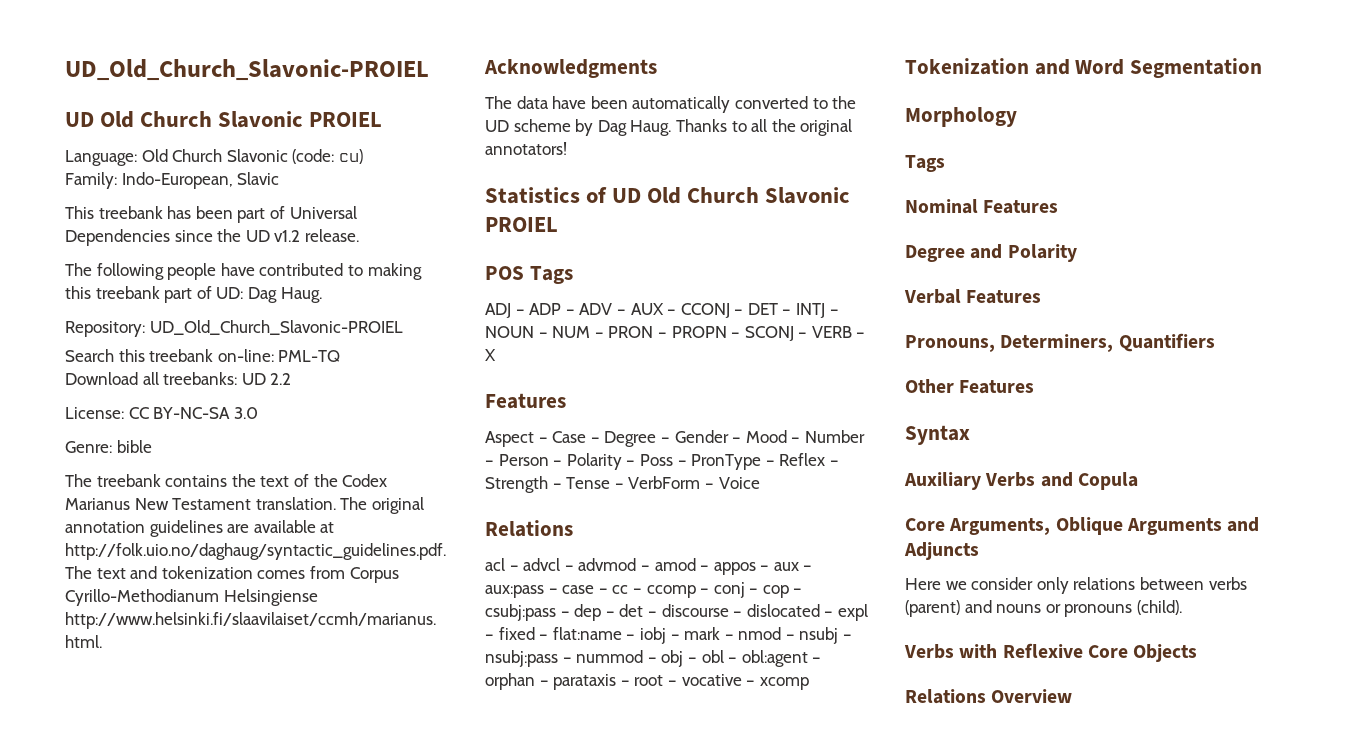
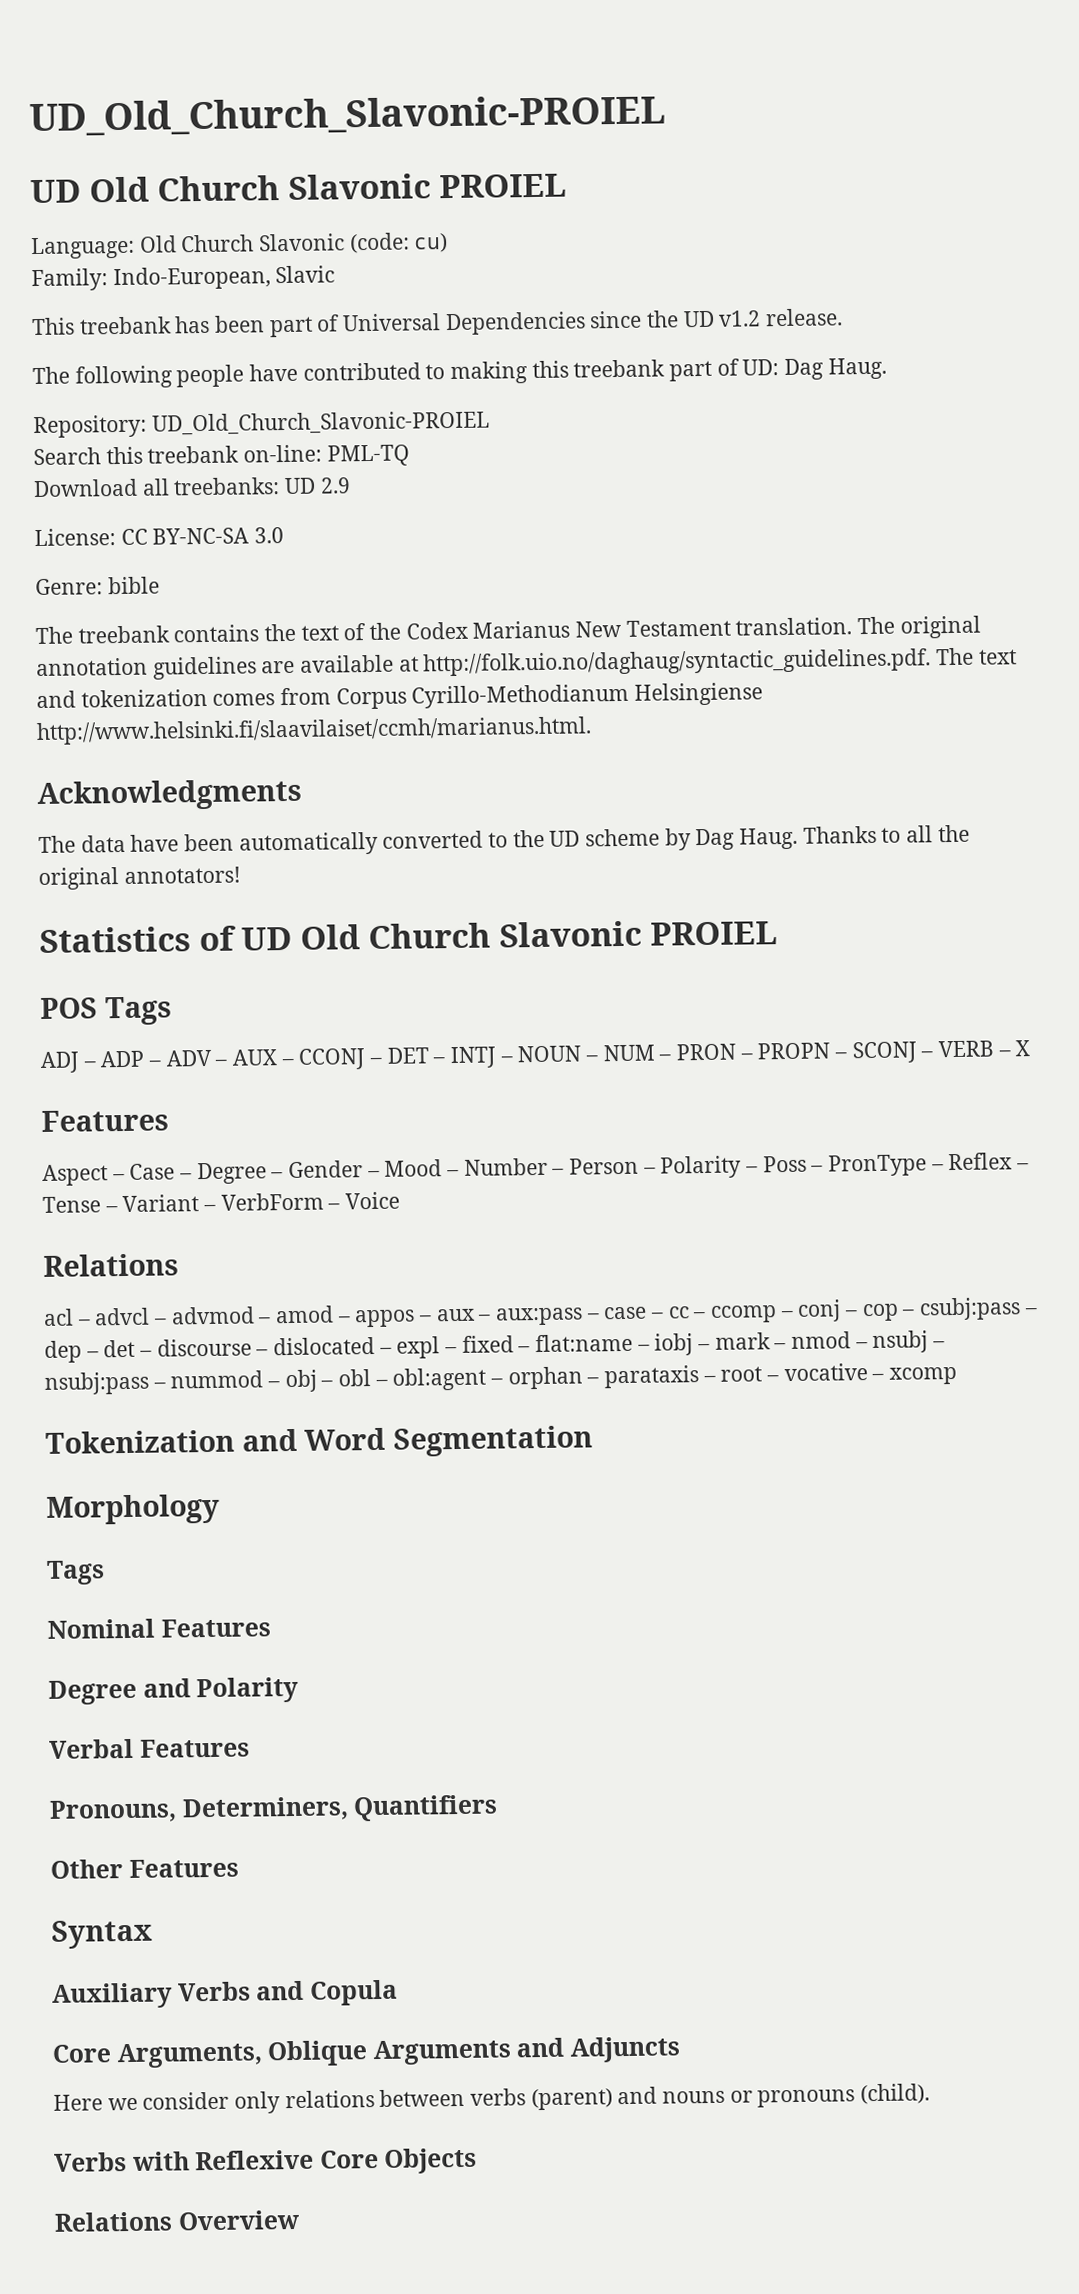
- Download all treebanks: UD 2.2
+ Download all treebanks: UD 2.9
- Aspect – Case – Degree – Gender – Mood – Number – Person – Polarity – Poss – PronType – Reflex – Strength – Tense – VerbForm – Voice
+ Aspect – Case – Degree – Gender – Mood – Number – Person – Polarity – Poss – PronType – Reflex – Tense – Variant – VerbForm – Voice

